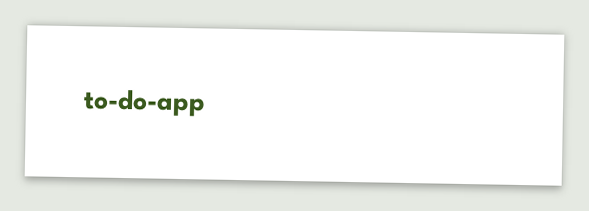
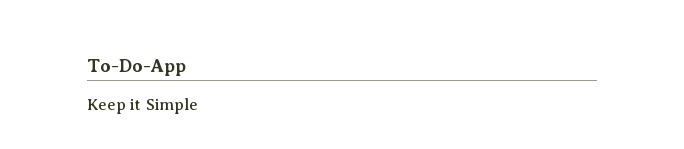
- to-do-app
+ To-Do-App
+ Keep it Simple

